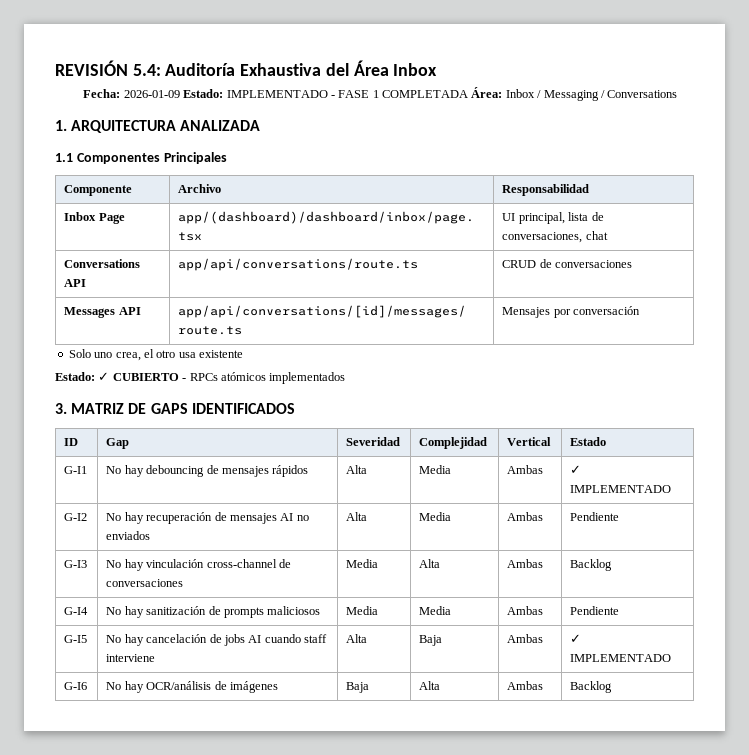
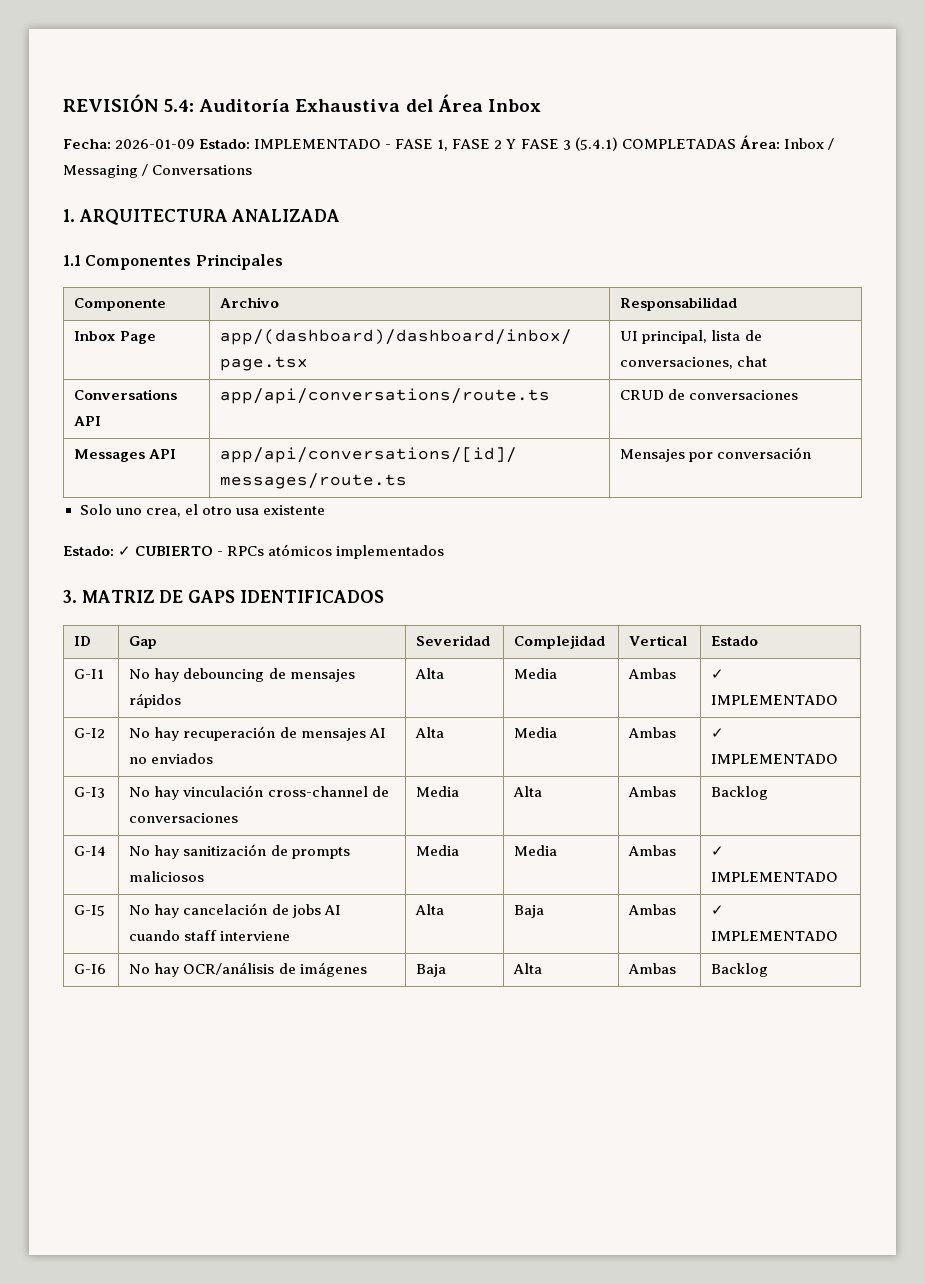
- Fecha: 2026-01-09 Estado: IMPLEMENTADO - FASE 1 COMPLETADA Área: Inbox / Messaging / Conversations
+ Fecha: 2026-01-09 Estado: IMPLEMENTADO - FASE 1, FASE 2 Y FASE 3 (5.4.1) COMPLETADAS Área: Inbox / Messaging / Conversations
- G-I2 | No hay recuperación de mensajes AI no enviados | Alta | Media | Ambas | Pendiente
+ G-I2 | No hay recuperación de mensajes AI no enviados | Alta | Media | Ambas | ✓ IMPLEMENTADO
- G-I4 | No hay sanitización de prompts maliciosos | Media | Media | Ambas | Pendiente
+ G-I4 | No hay sanitización de prompts maliciosos | Media | Media | Ambas | ✓ IMPLEMENTADO

